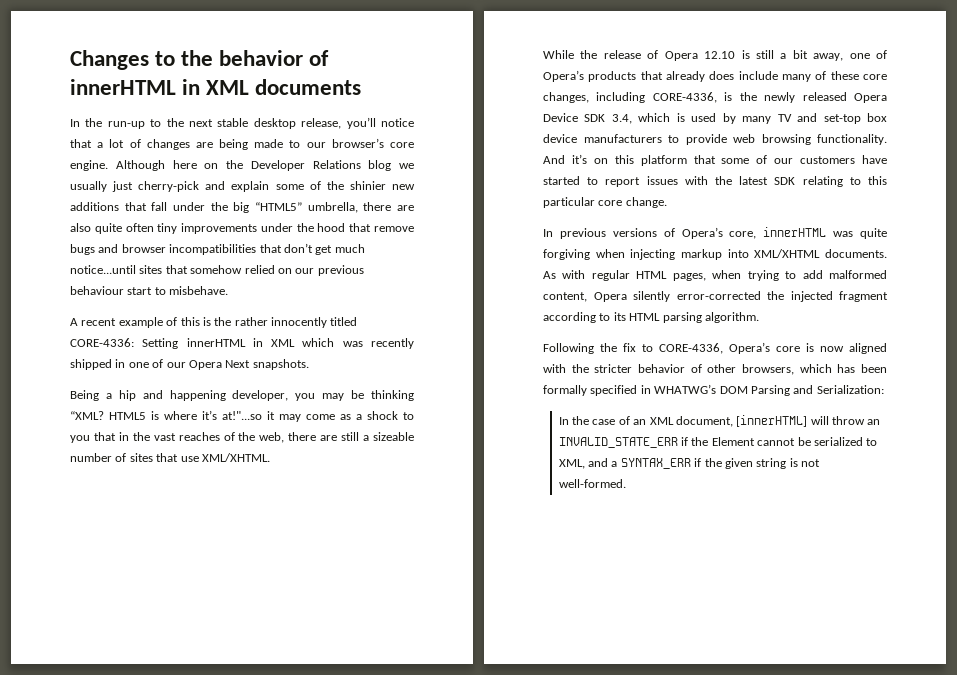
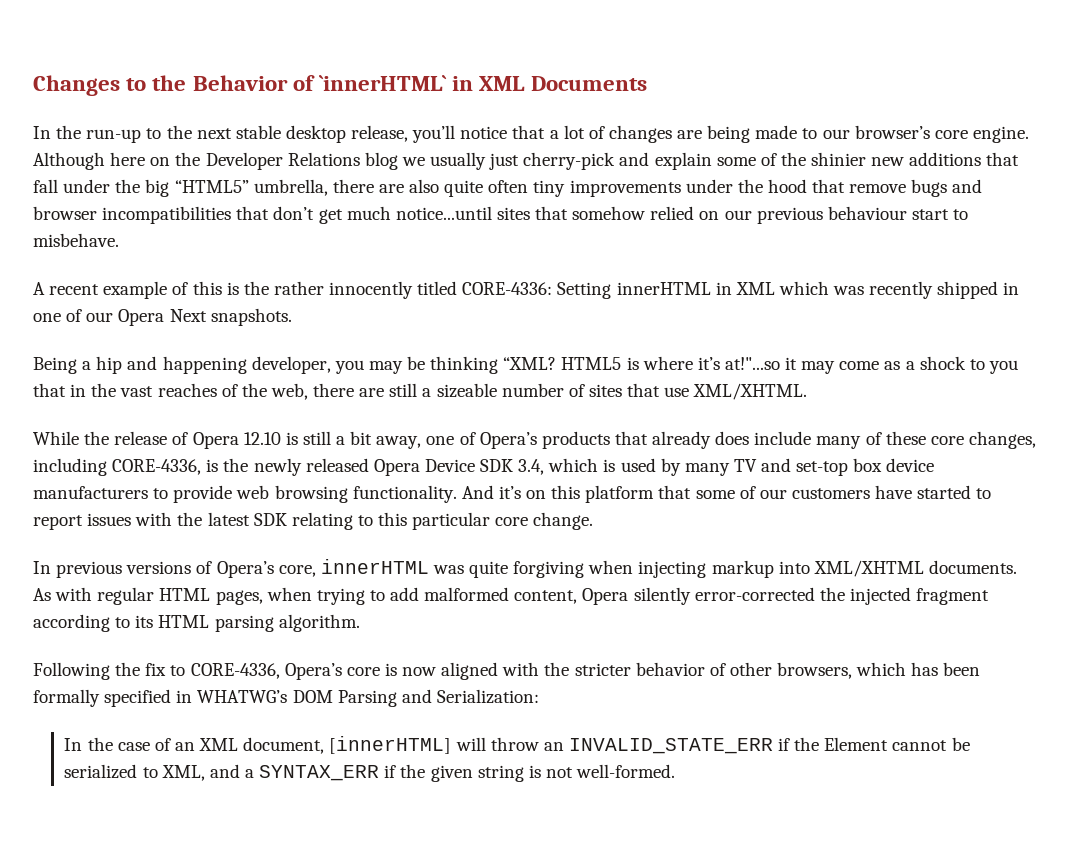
- Changes to the behavior of innerHTML in XML documents
+ Changes to the Behavior of `innerHTML` in XML Documents

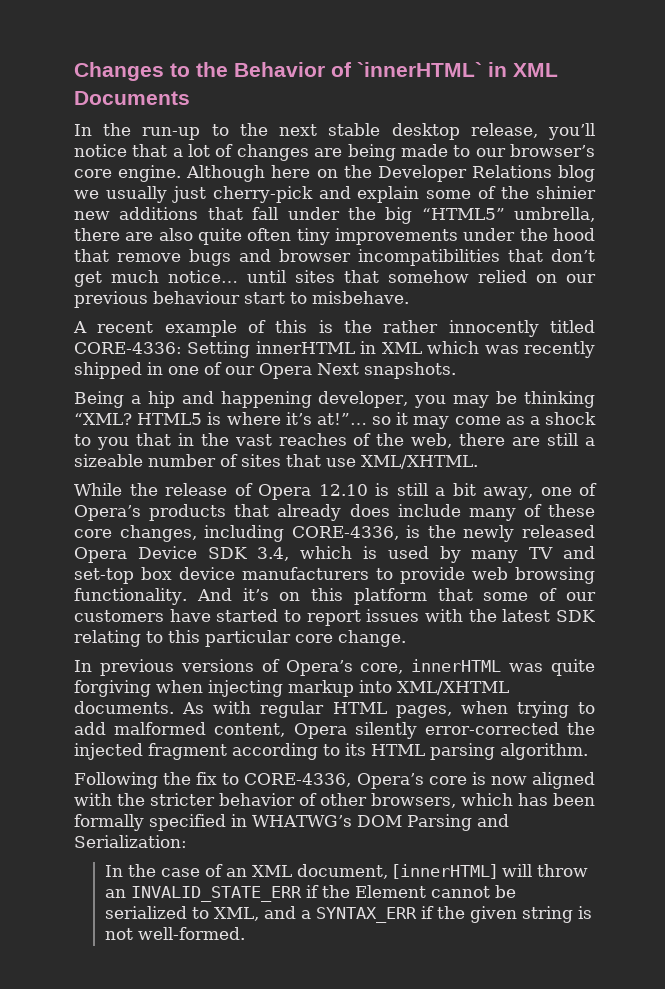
- Although here on the Developer Relations blog we usually just cherry-pick and explain some of the shinier new additions that fall under the big “HTML5” umbrella, there are also quite often tiny improvements under the hood that remove bugs and browser incompatibilities that don’t get much notice...until sites that somehow relied on our previous behaviour start to misbehave.
+ Although here on the Developer Relations blog we usually just cherry-pick and explain some of the shinier new additions that fall under the big “HTML5” umbrella, there are also quite often tiny improvements under the hood that remove bugs and browser incompatibilities that don’t get much notice… until sites that somehow relied on our previous behaviour start to misbehave.
- HTML5 is where it’s at!"...so it may come as a shock to you that in the vast reaches of the web, there are still a sizeable number of sites that use XML/XHTML.
+ HTML5 is where it’s at!”… so it may come as a shock to you that in the vast reaches of the web, there are still a sizeable number of sites that use XML/XHTML.

